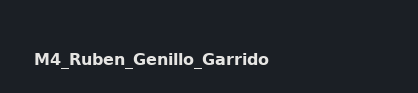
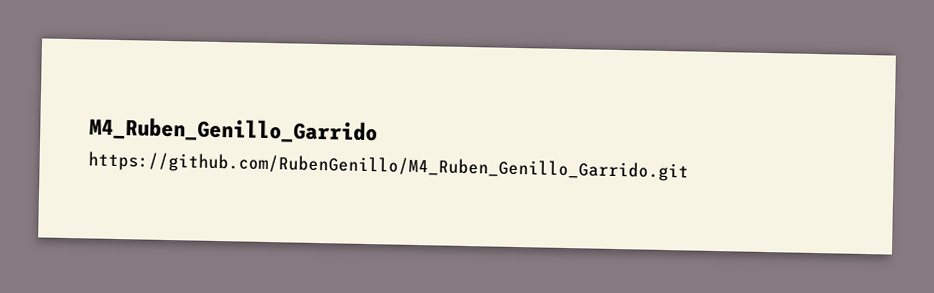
+ https://github.com/RubenGenillo/M4_Ruben_Genillo_Garrido.git

